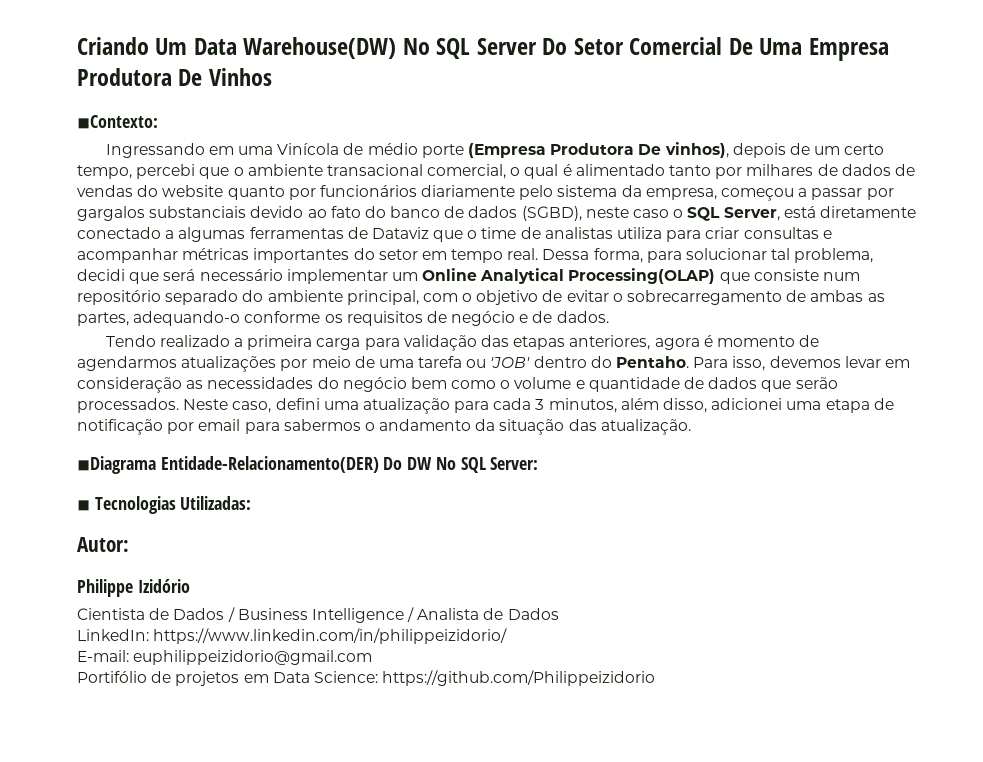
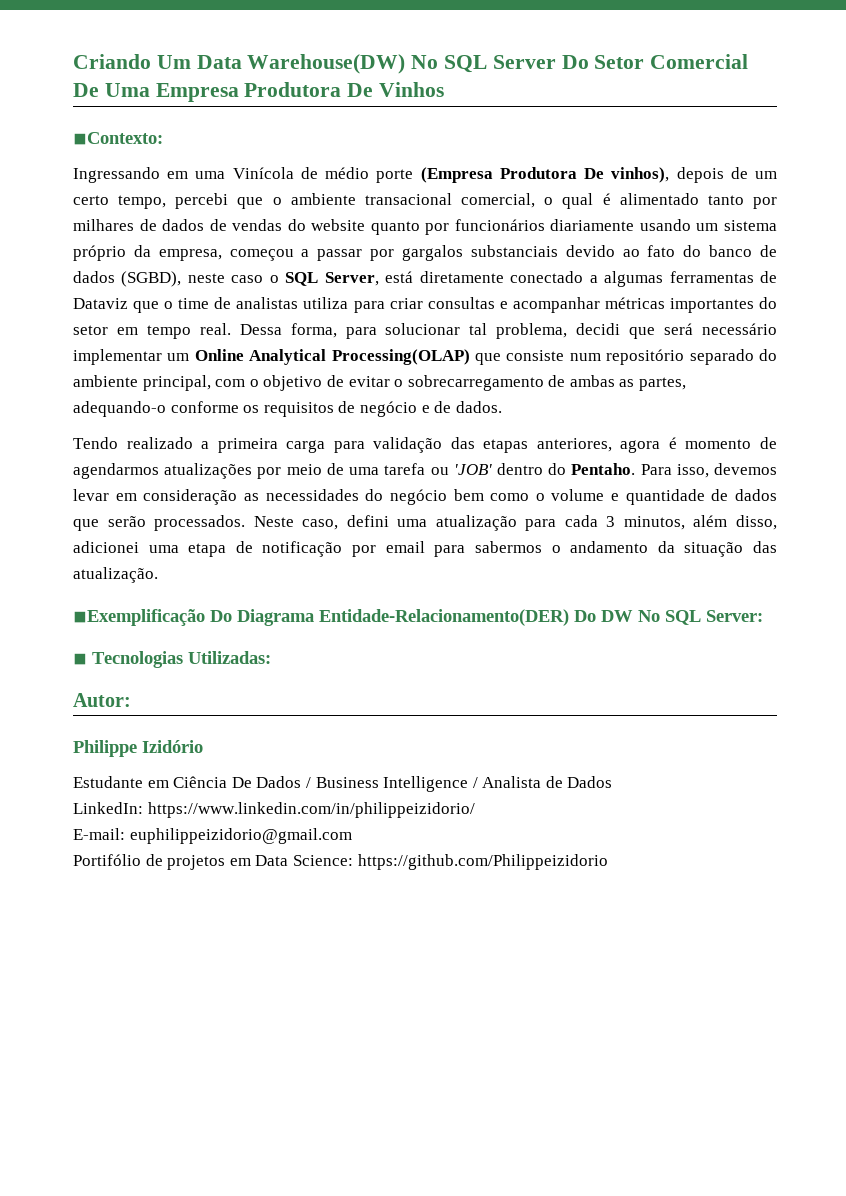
- Ingressando em uma Vinícola de médio porte (Empresa Produtora De vinhos), depois de um certo tempo, percebi que o ambiente transacional comercial, o qual é alimentado tanto por milhares de dados de vendas do website quanto por funcionários diariamente pelo sistema da empresa, começou a passar por gargalos substanciais devido ao fato do banco de dados (SGBD), neste caso o SQL Server, está diretamente conectado a algumas ferramentas de Dataviz que o time de analistas utiliza para criar consultas e acompanhar métricas importantes do setor em tempo real.
+ Ingressando em uma Vinícola de médio porte (Empresa Produtora De vinhos), depois de um certo tempo, percebi que o ambiente transacional comercial, o qual é alimentado tanto por milhares de dados de vendas do website quanto por funcionários diariamente usando um sistema próprio da empresa, começou a passar por gargalos substanciais devido ao fato do banco de dados (SGBD), neste caso o SQL Server, está diretamente conectado a algumas ferramentas de Dataviz que o time de analistas utiliza para criar consultas e acompanhar métricas importantes do setor em tempo real.
- ◾Diagrama Entidade-Relacionamento(DER) Do DW No SQL Server:
+ ◾Exemplificação Do Diagrama Entidade-Relacionamento(DER) Do DW No SQL Server:
- Cientista de Dados / Business Intelligence / Analista de Dados
+ Estudante em Ciência De Dados / Business Intelligence / Analista de Dados

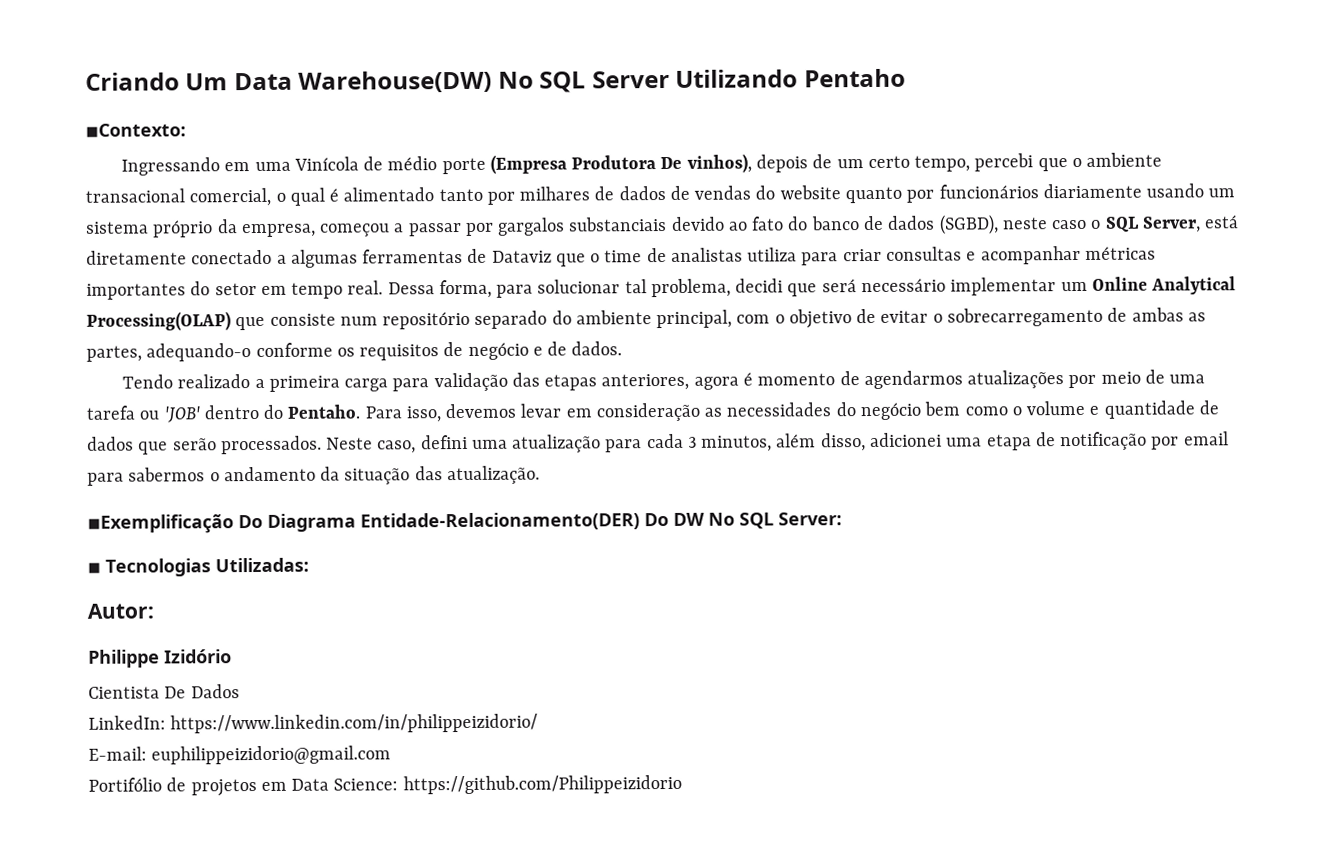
- Criando Um Data Warehouse(DW) No SQL Server Do Setor Comercial De Uma Empresa Produtora De Vinhos
+ Criando Um Data Warehouse(DW) No SQL Server Utilizando Pentaho
- Estudante em Ciência De Dados / Business Intelligence / Analista de Dados
+ Cientista De Dados

